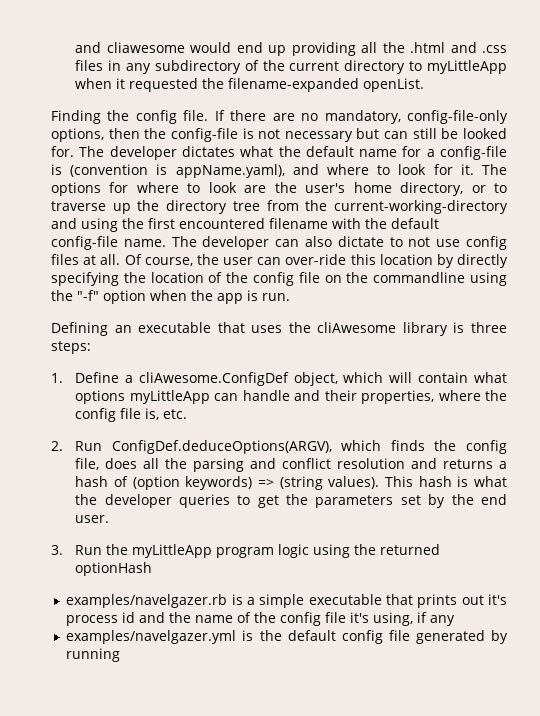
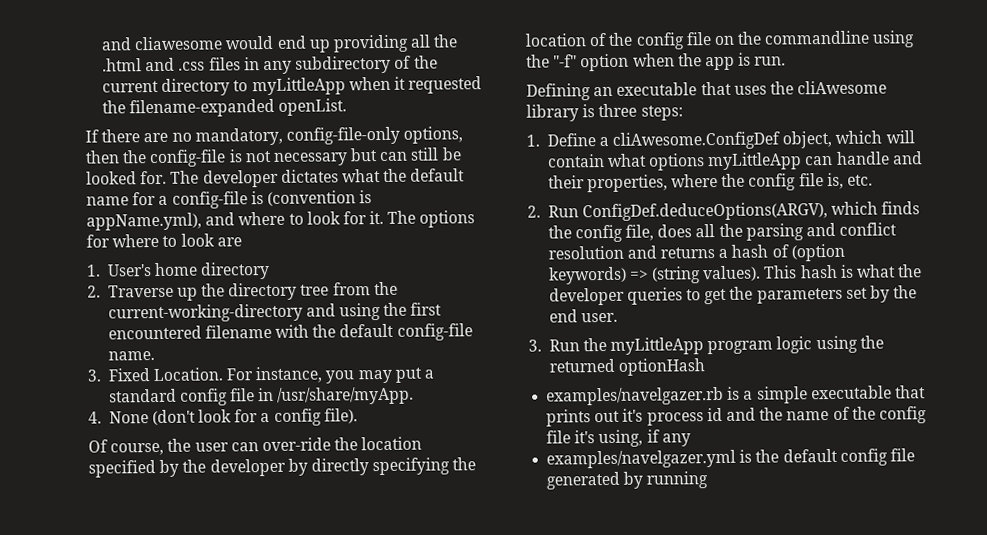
- Finding the config file.
- The developer dictates what the default name for a config-file is (convention is appName.yaml), and where to look for it.
+ The developer dictates what the default name for a config-file is (convention is appName.yml), and where to look for it.
- The options for where to look are the user's home directory, or to traverse up the directory tree from the current-working-directory and using the first encountered filename with the default config-file name. The developer can also dictate to not use config files at all. Of course, the user can over-ride this location by directly specifying the location of the config file on the commandline using the "-f" option when the app is run.
+ The options for where to look are
+ 1. User's home directory
+ 2. Traverse up the directory tree from the current-working-directory and using the first encountered filename with the default config-file name.
+ 3. Fixed Location. For instance, you may put a standard config file in /usr/share/myApp.
+ 4. None (don't look for a config file).
+ Of course, the user can over-ride the location specified by the developer by directly specifying the location of the config file on the commandline using the "-f" option when the app is run.

